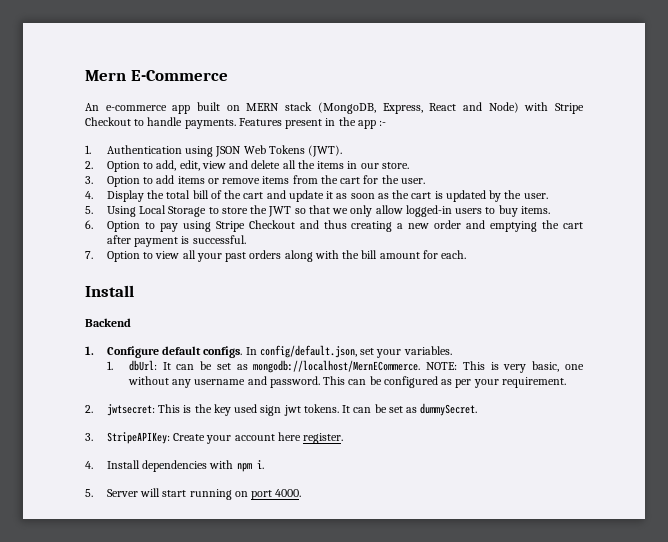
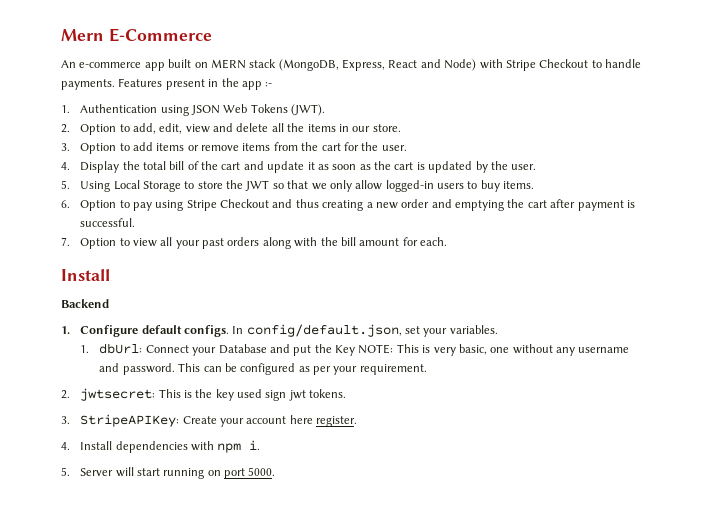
- 1. dbUrl: It can be set as mongodb://localhost/MernECommerce. NOTE: This is very basic, one without any username and password.
+ 1. dbUrl: Connect your Database and put the Key NOTE: This is very basic, one without any username and password.
- It can be set as dummySecret.
- 5. Server will start running on port 4000.
+ 5. Server will start running on port 5000.

